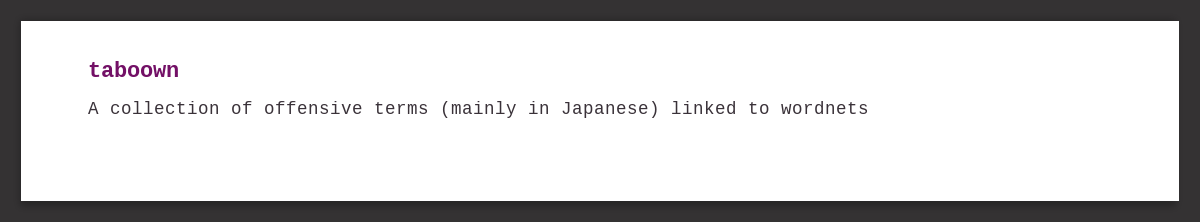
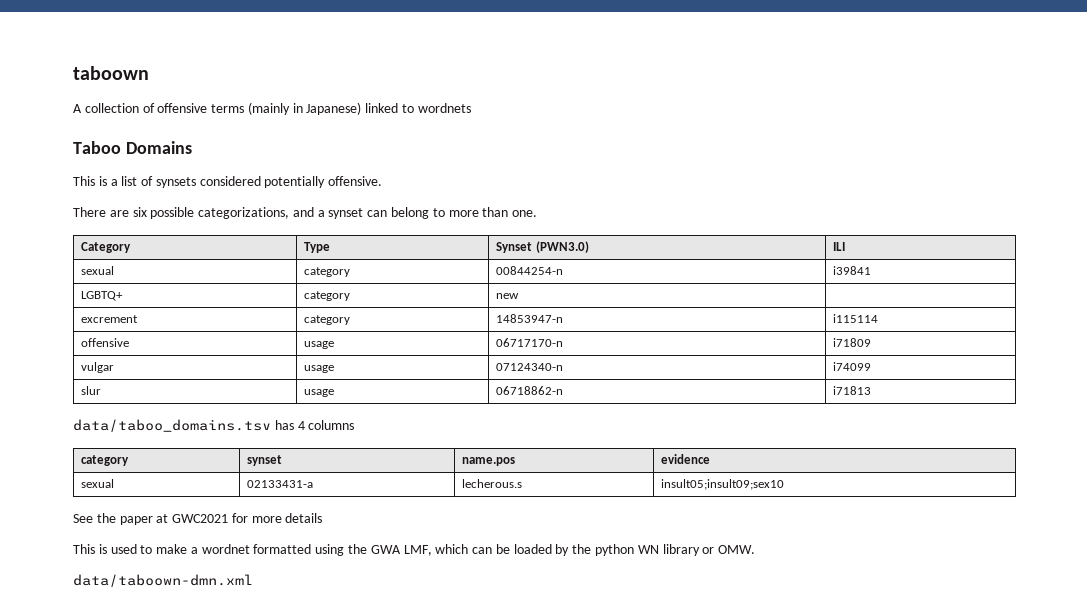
+ Taboo Domains
+ This is a list of synsets considered potentially offensive.
+ There are six possible categorizations, and a synset can belong to more than one.
+ Category | Type | Synset (PWN3.0) | ILI
+ sexual | category | 00844254-n | i39841
+ LGBTQ+ | category | new |
+ excrement | category | 14853947-n | i115114
+ offensive | usage | 06717170-n | i71809
+ vulgar | usage | 07124340-n | i74099
+ slur | usage | 06718862-n | i71813
+ data/taboo_domains.tsv has 4 columns
+ category | synset | name.pos | evidence
+ sexual | 02133431-a | lecherous.s | insult05;insult09;sex10
+ See the paper at GWC2021 for more details
+ This is used to make a wordnet formatted using the GWA LMF, which can be loaded by the python WN library or OMW.
+ data/taboown-dmn.xml

